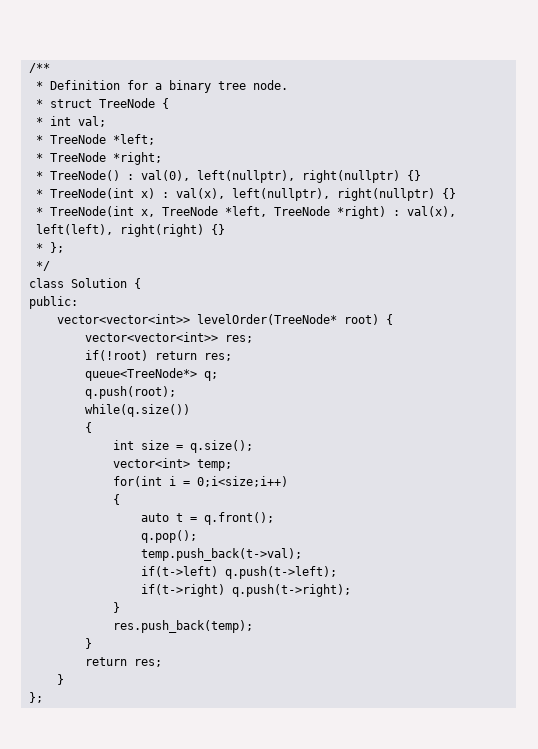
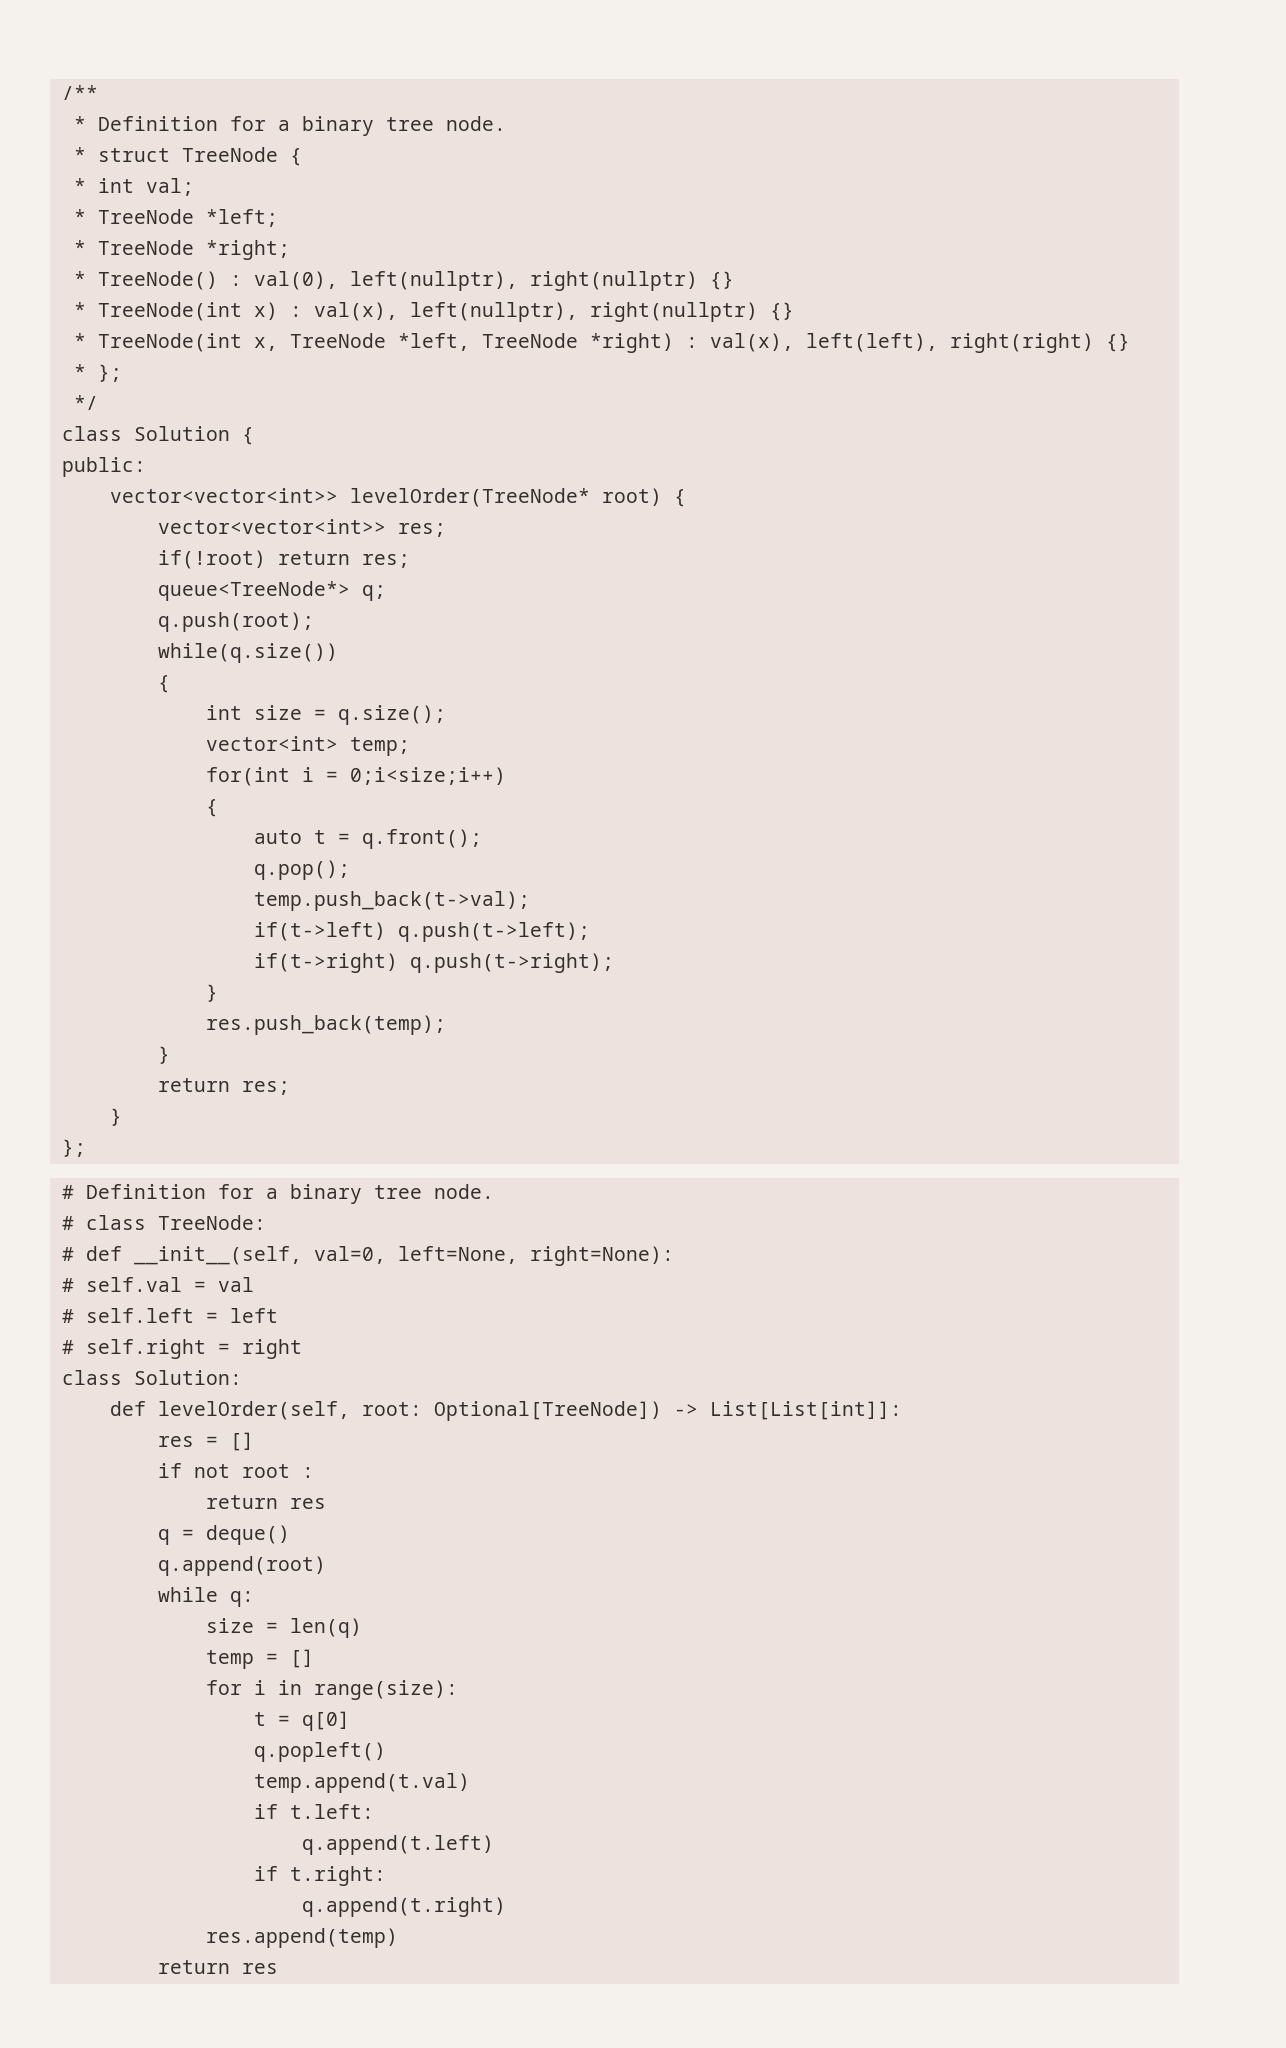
+ # Definition for a binary tree node.
+ # class TreeNode:
+ # def __init__(self, val=0, left=None, right=None):
+ # self.val = val
+ # self.left = left
+ # self.right = right
+ class Solution:
+ def levelOrder(self, root: Optional[TreeNode]) -> List[List[int]]:
+ res = []
+ if not root :
+ return res
+ q = deque()
+ q.append(root)
+ while q:
+ size = len(q)
+ temp = []
+ for i in range(size):
+ t = q[0]
+ q.popleft()
+ temp.append(t.val)
+ if t.left:
+ q.append(t.left)
+ if t.right:
+ q.append(t.right)
+ res.append(temp)
+ return res

